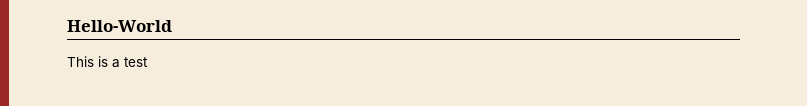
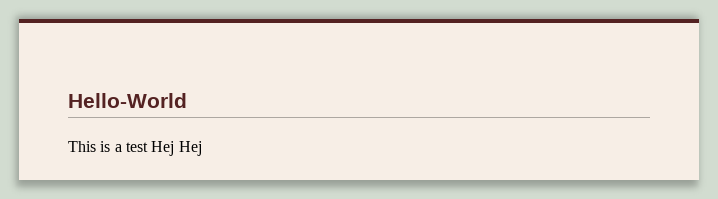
- This is a test
+ This is a test Hej Hej

